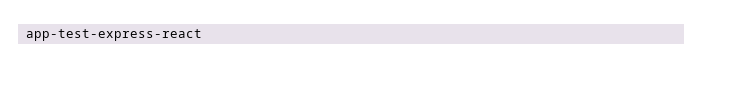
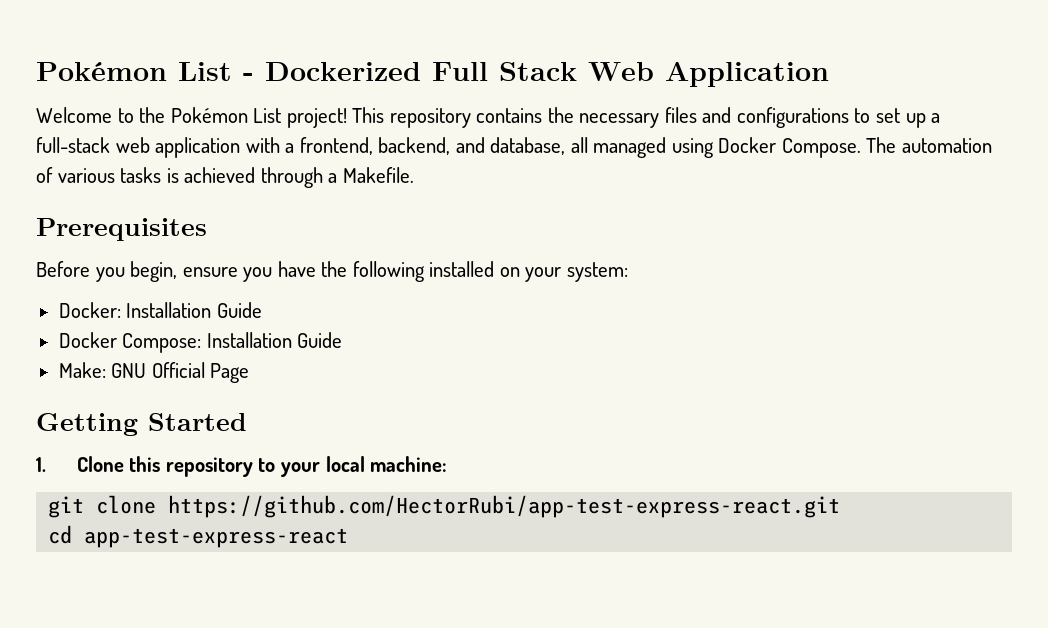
- app-test-express-react
+ Pokémon List - Dockerized Full Stack Web Application
+ Welcome to the Pokémon List project! This repository contains the necessary files and configurations to set up a full-stack web application with a frontend, backend, and database, all managed using Docker Compose. The automation of various tasks is achieved through a Makefile.
+ Prerequisites
+ Before you begin, ensure you have the following installed on your system:
+ Docker: Installation Guide
+ Docker Compose: Installation Guide
+ Make: GNU Official Page
+ Getting Started
+ 1. Clone this repository to your local machine:
+ git clone https://github.com/HectorRubi/app-test-express-react.git
+ cd app-test-express-react

